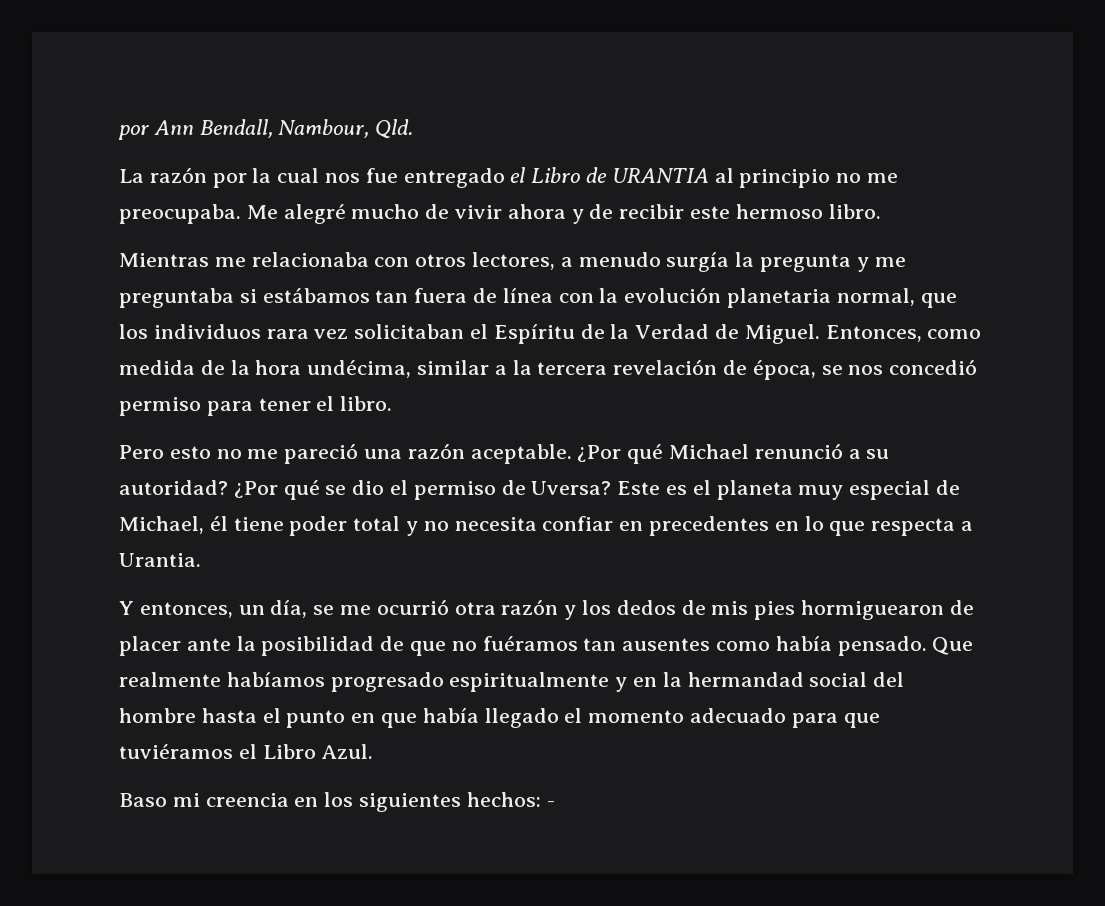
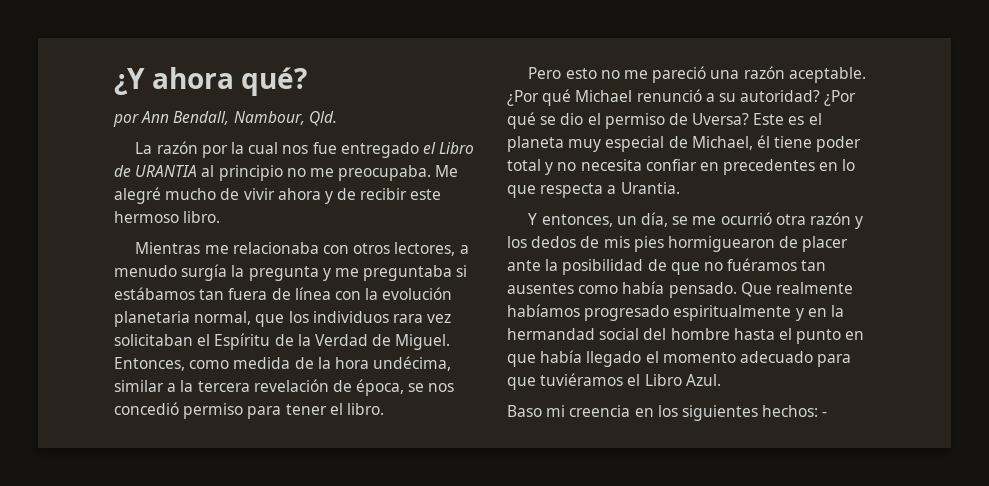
+ ¿Y ahora qué?

